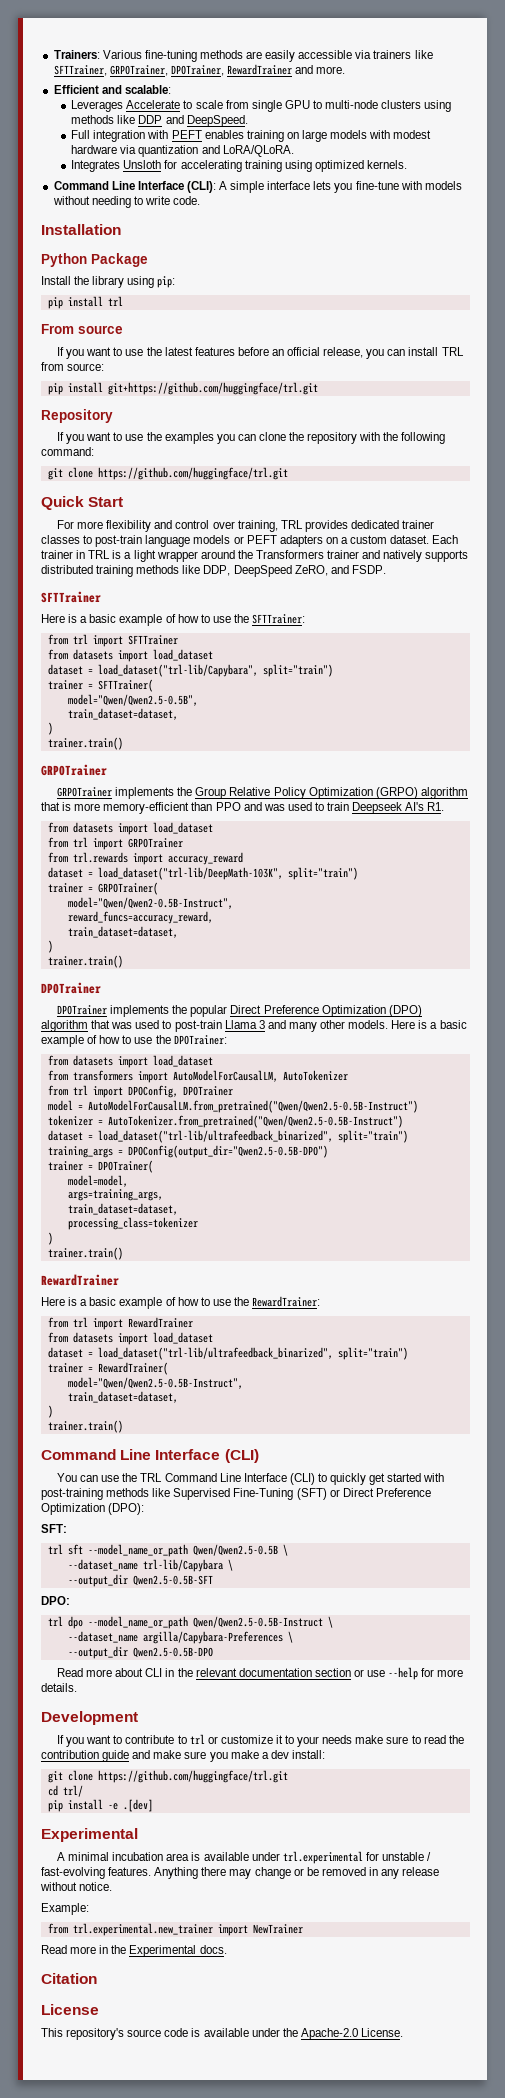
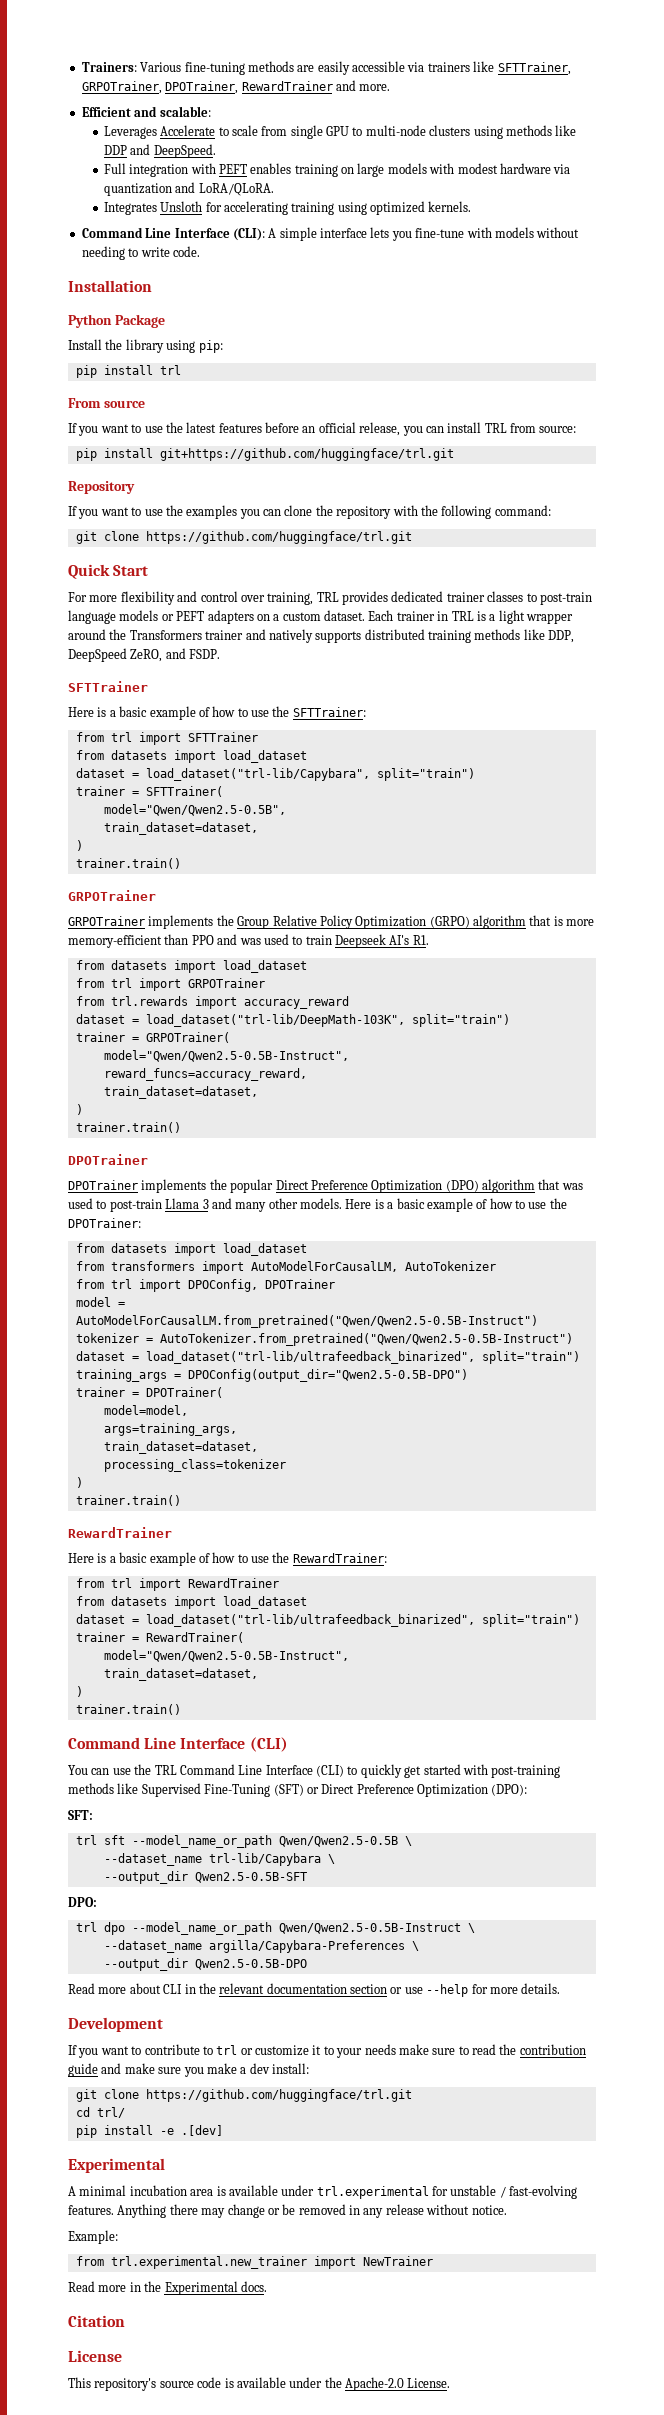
  trainer = GRPOTrainer(
- model="Qwen/Qwen2-0.5B-Instruct",
+ model="Qwen/Qwen2.5-0.5B-Instruct",

